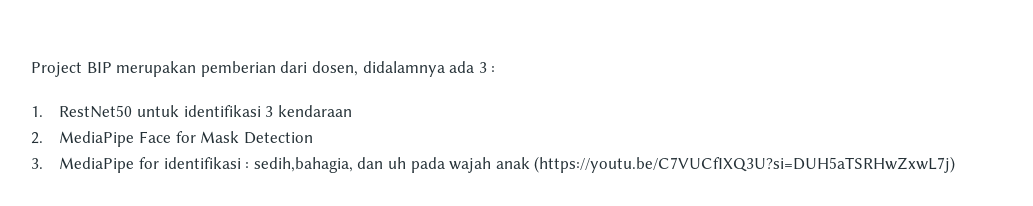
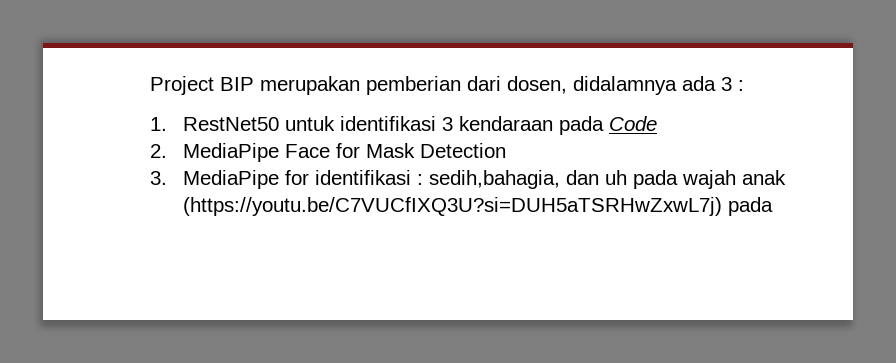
- 1. RestNet50 untuk identifikasi 3 kendaraan
+ 1. RestNet50 untuk identifikasi 3 kendaraan pada Code
- 3. MediaPipe for identifikasi : sedih,bahagia, dan uh pada wajah anak (https://youtu.be/C7VUCfIXQ3U?si=DUH5aTSRHwZxwL7j)
+ 3. MediaPipe for identifikasi : sedih,bahagia, dan uh pada wajah anak (https://youtu.be/C7VUCfIXQ3U?si=DUH5aTSRHwZxwL7j) pada

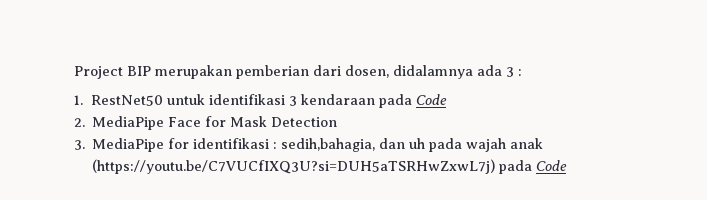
- 3. MediaPipe for identifikasi : sedih,bahagia, dan uh pada wajah anak (https://youtu.be/C7VUCfIXQ3U?si=DUH5aTSRHwZxwL7j) pada
+ 3. MediaPipe for identifikasi : sedih,bahagia, dan uh pada wajah anak (https://youtu.be/C7VUCfIXQ3U?si=DUH5aTSRHwZxwL7j) pada Code

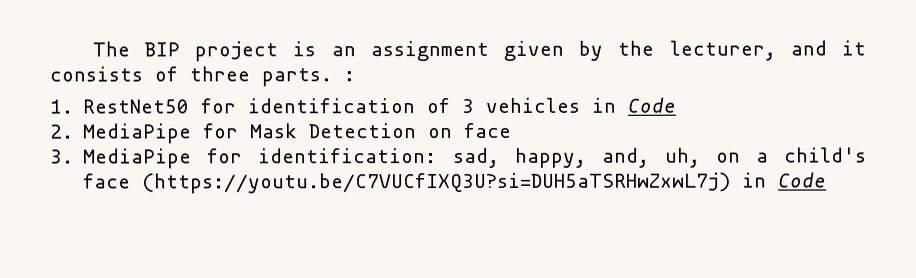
- Project BIP merupakan pemberian dari dosen, didalamnya ada 3 :
- 1. RestNet50 untuk identifikasi 3 kendaraan pada Code
+ The BIP project is an assignment given by the lecturer, and it consists of three parts. :
+ 1. RestNet50 for identification of 3 vehicles in Code
- 2. MediaPipe Face for Mask Detection
+ 2. MediaPipe for Mask Detection on face
- 3. MediaPipe for identifikasi : sedih,bahagia, dan uh pada wajah anak (https://youtu.be/C7VUCfIXQ3U?si=DUH5aTSRHwZxwL7j) pada Code
+ 3. MediaPipe for identification: sad, happy, and, uh, on a child's face (https://youtu.be/C7VUCfIXQ3U?si=DUH5aTSRHwZxwL7j) in Code

